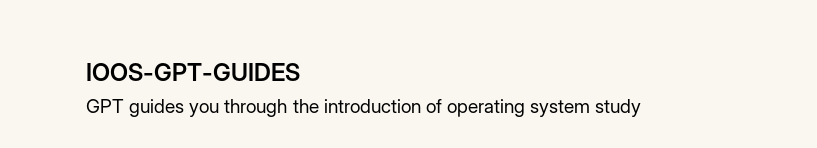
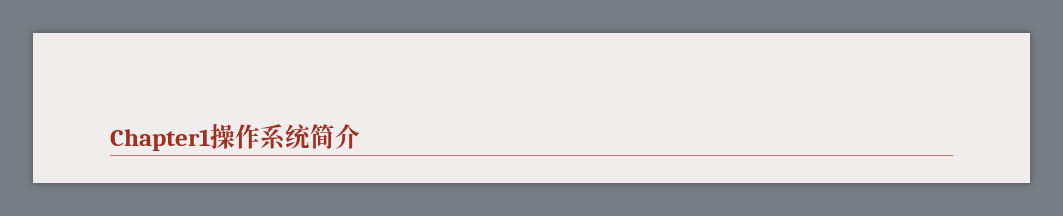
- IOOS-GPT-GUIDES
- GPT guides you through the introduction of operating system study
+ Chapter1操作系统简介

